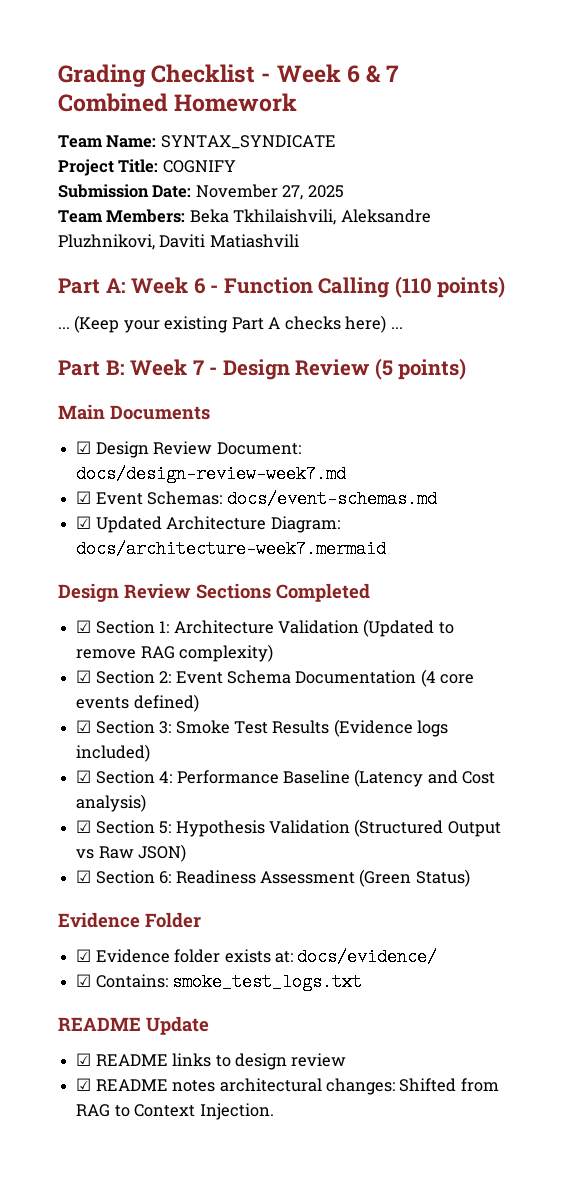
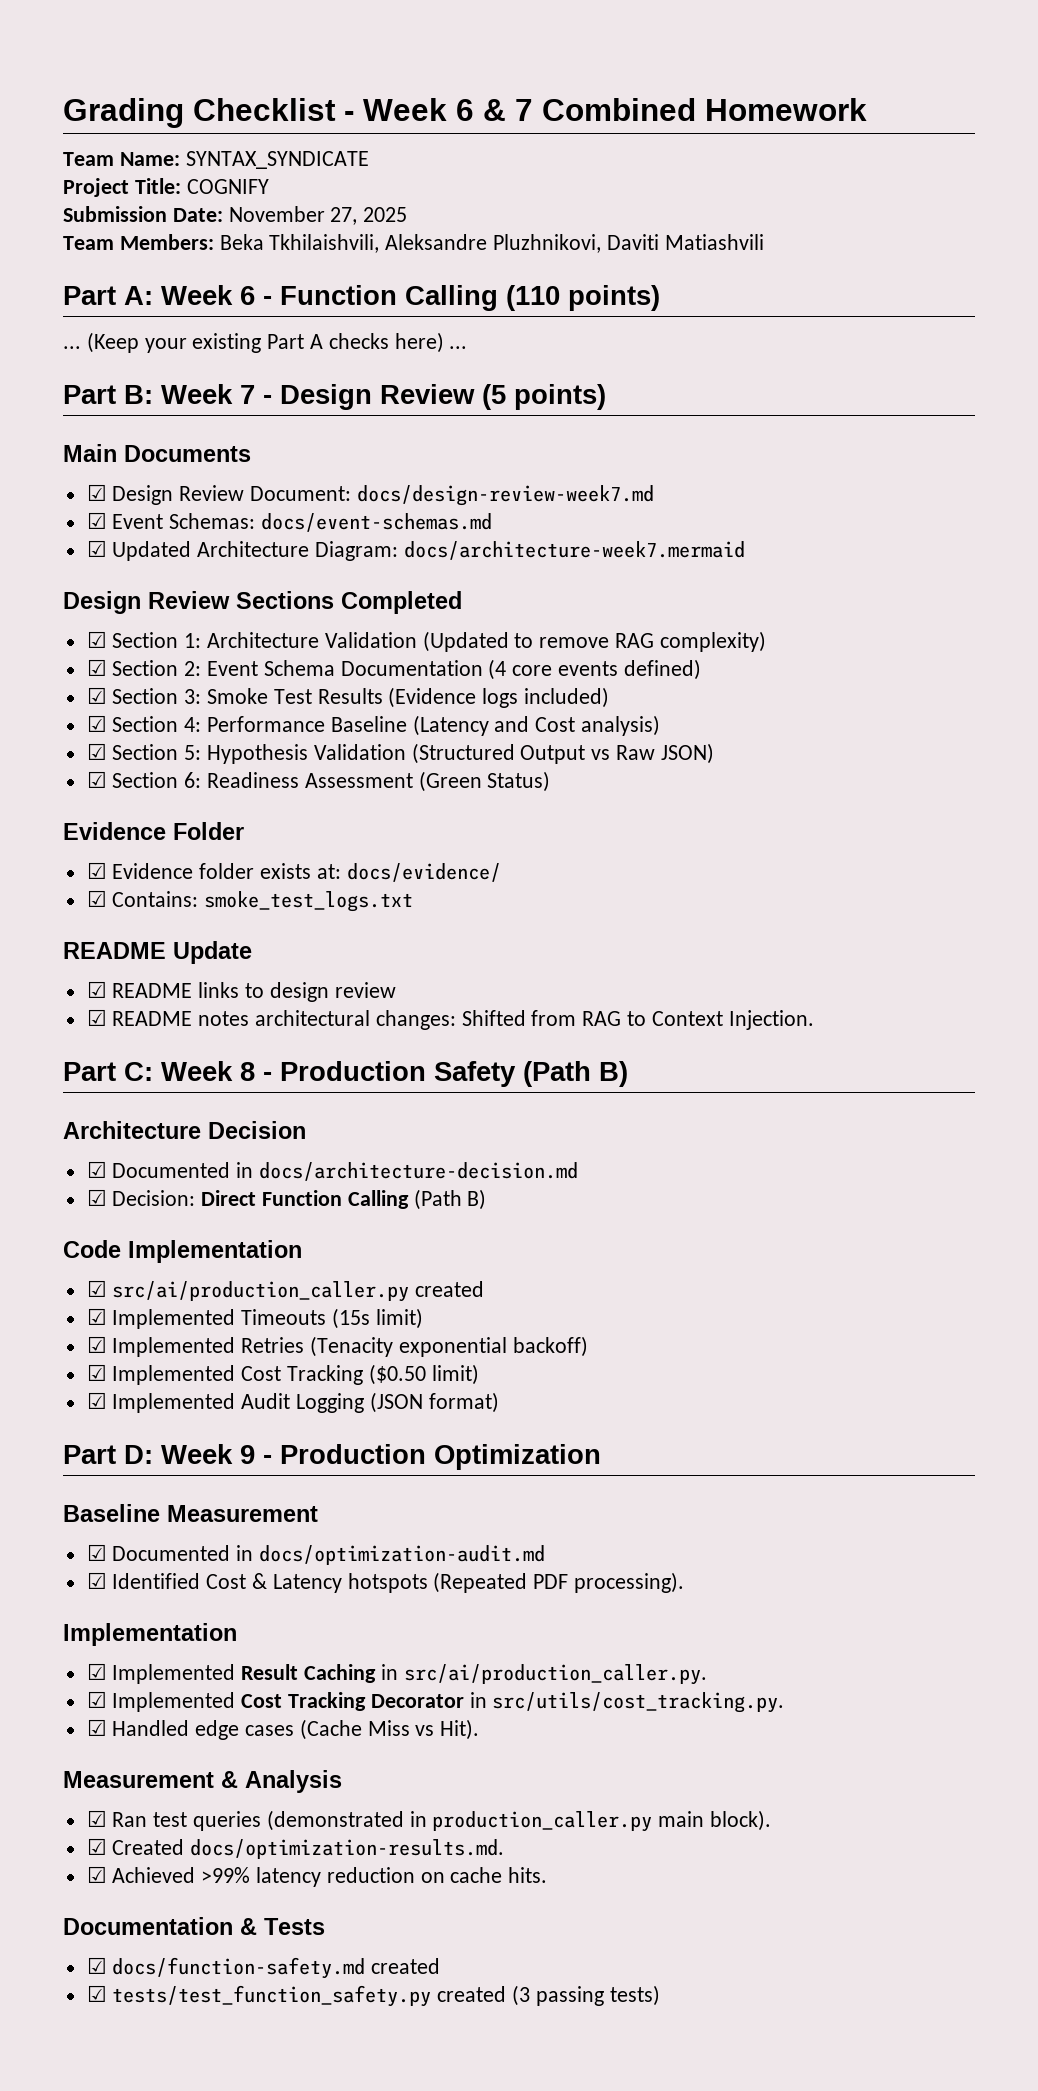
+ Part C: Week 8 - Production Safety (Path B)
+ Architecture Decision
+ ☑ Documented in docs/architecture-decision.md
+ ☑ Decision: Direct Function Calling (Path B)
+ Code Implementation
+ ☑ src/ai/production_caller.py created
+ ☑ Implemented Timeouts (15s limit)
+ ☑ Implemented Retries (Tenacity exponential backoff)
+ ☑ Implemented Cost Tracking ($0.50 limit)
+ ☑ Implemented Audit Logging (JSON format)
+ Part D: Week 9 - Production Optimization
+ Baseline Measurement
+ ☑ Documented in docs/optimization-audit.md
+ ☑ Identified Cost & Latency hotspots (Repeated PDF processing).
+ Implementation
+ ☑ Implemented Result Caching in src/ai/production_caller.py.
+ ☑ Implemented Cost Tracking Decorator in src/utils/cost_tracking.py.
+ ☑ Handled edge cases (Cache Miss vs Hit).
+ Measurement & Analysis
+ ☑ Ran test queries (demonstrated in production_caller.py main block).
+ ☑ Created docs/optimization-results.md.
+ ☑ Achieved >99% latency reduction on cache hits.
+ Documentation & Tests
+ ☑ docs/function-safety.md created
+ ☑ tests/test_function_safety.py created (3 passing tests)

